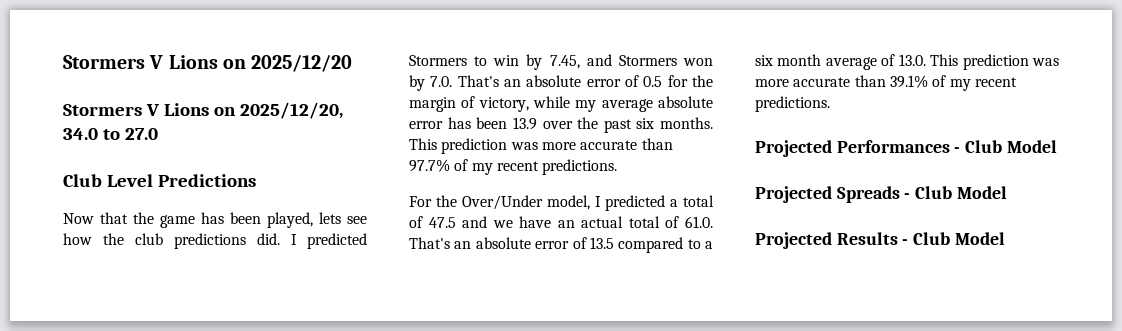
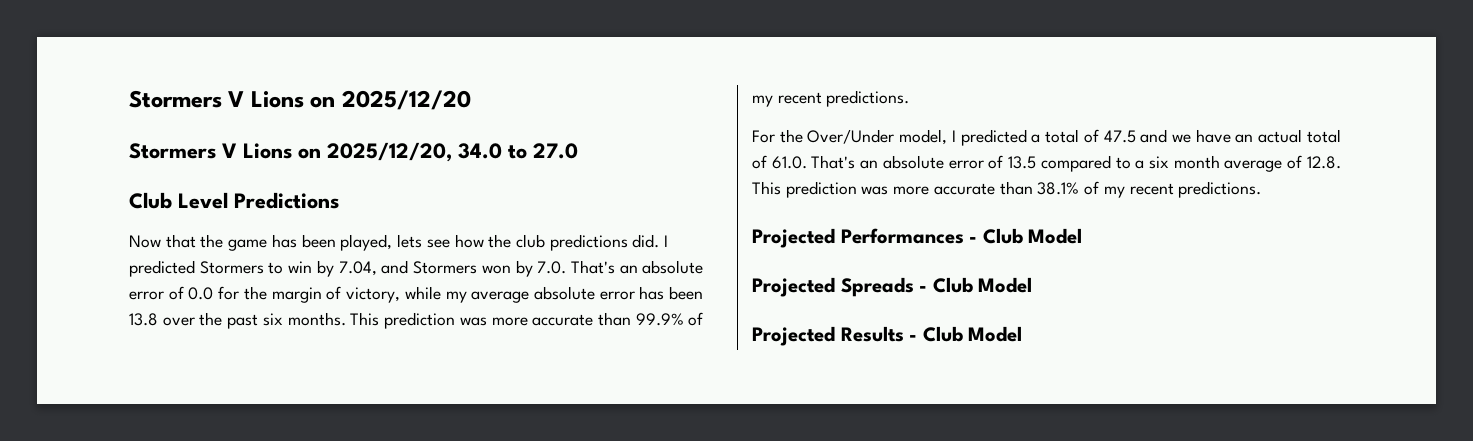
- I predicted Stormers to win by 7.45, and Stormers won by 7.0. That's an absolute error of 0.5 for the margin of victory, while my average absolute error has been 13.9 over the past six months.
+ I predicted Stormers to win by 7.04, and Stormers won by 7.0. That's an absolute error of 0.0 for the margin of victory, while my average absolute error has been 13.8 over the past six months.
- This prediction was more accurate than 97.7% of my recent predictions.
+ This prediction was more accurate than 99.9% of my recent predictions.
- For the Over/Under model, I predicted a total of 47.5 and we have an actual total of 61.0. That's an absolute error of 13.5 compared to a six month average of 13.0. This prediction was more accurate than 39.1% of my recent predictions.
+ For the Over/Under model, I predicted a total of 47.5 and we have an actual total of 61.0. That's an absolute error of 13.5 compared to a six month average of 12.8. This prediction was more accurate than 38.1% of my recent predictions.

